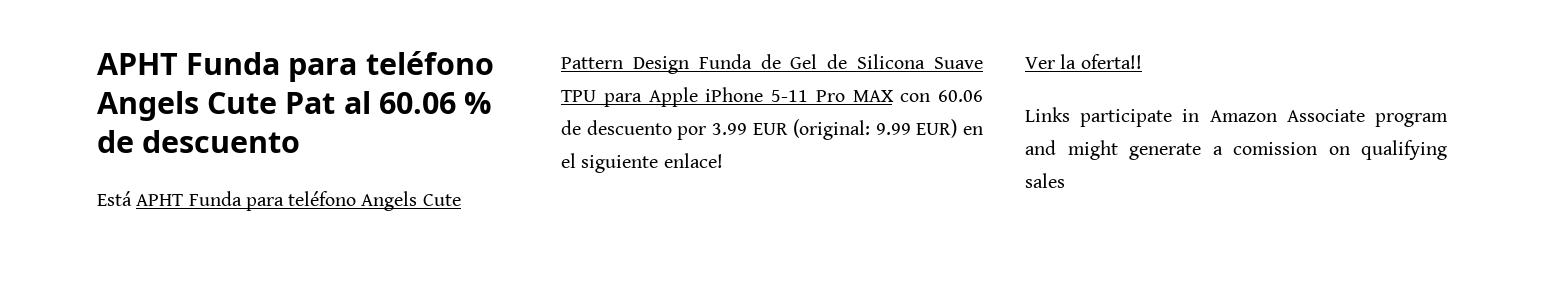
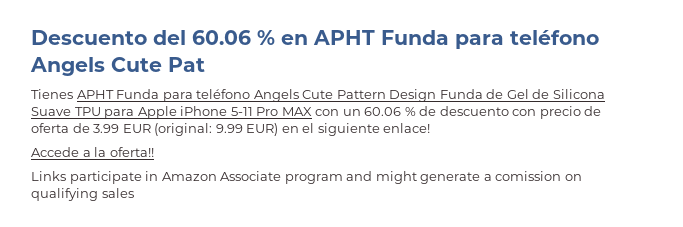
- APHT Funda para teléfono Angels Cute Pat al 60.06 % de descuento
- Está APHT Funda para teléfono Angels Cute Pattern Design Funda de Gel de Silicona Suave TPU para Apple iPhone 5-11 Pro MAX con 60.06 de descuento por 3.99 EUR (original: 9.99 EUR) en el siguiente enlace!
+ Descuento del 60.06 % en APHT Funda para teléfono Angels Cute Pat
+ Tienes APHT Funda para teléfono Angels Cute Pattern Design Funda de Gel de Silicona Suave TPU para Apple iPhone 5-11 Pro MAX con un 60.06 % de descuento con precio de oferta de 3.99 EUR (original: 9.99 EUR) en el siguiente enlace!
- Ver la oferta!!
+ Accede a la oferta!!

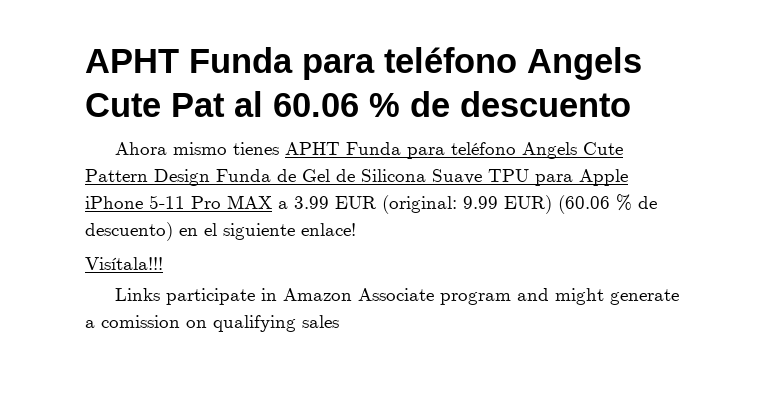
- Descuento del 60.06 % en APHT Funda para teléfono Angels Cute Pat
- Tienes APHT Funda para teléfono Angels Cute Pattern Design Funda de Gel de Silicona Suave TPU para Apple iPhone 5-11 Pro MAX con un 60.06 % de descuento con precio de oferta de 3.99 EUR (original: 9.99 EUR) en el siguiente enlace!
+ APHT Funda para teléfono Angels Cute Pat al 60.06 % de descuento
+ Ahora mismo tienes APHT Funda para teléfono Angels Cute Pattern Design Funda de Gel de Silicona Suave TPU para Apple iPhone 5-11 Pro MAX a 3.99 EUR (original: 9.99 EUR) (60.06 % de descuento) en el siguiente enlace!
- Accede a la oferta!!
+ Visítala!!!

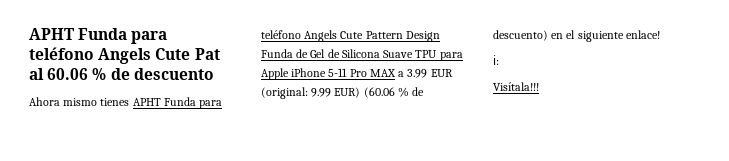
+ ℹ:
- Links participate in Amazon Associate program and might generate a comission on qualifying sales

